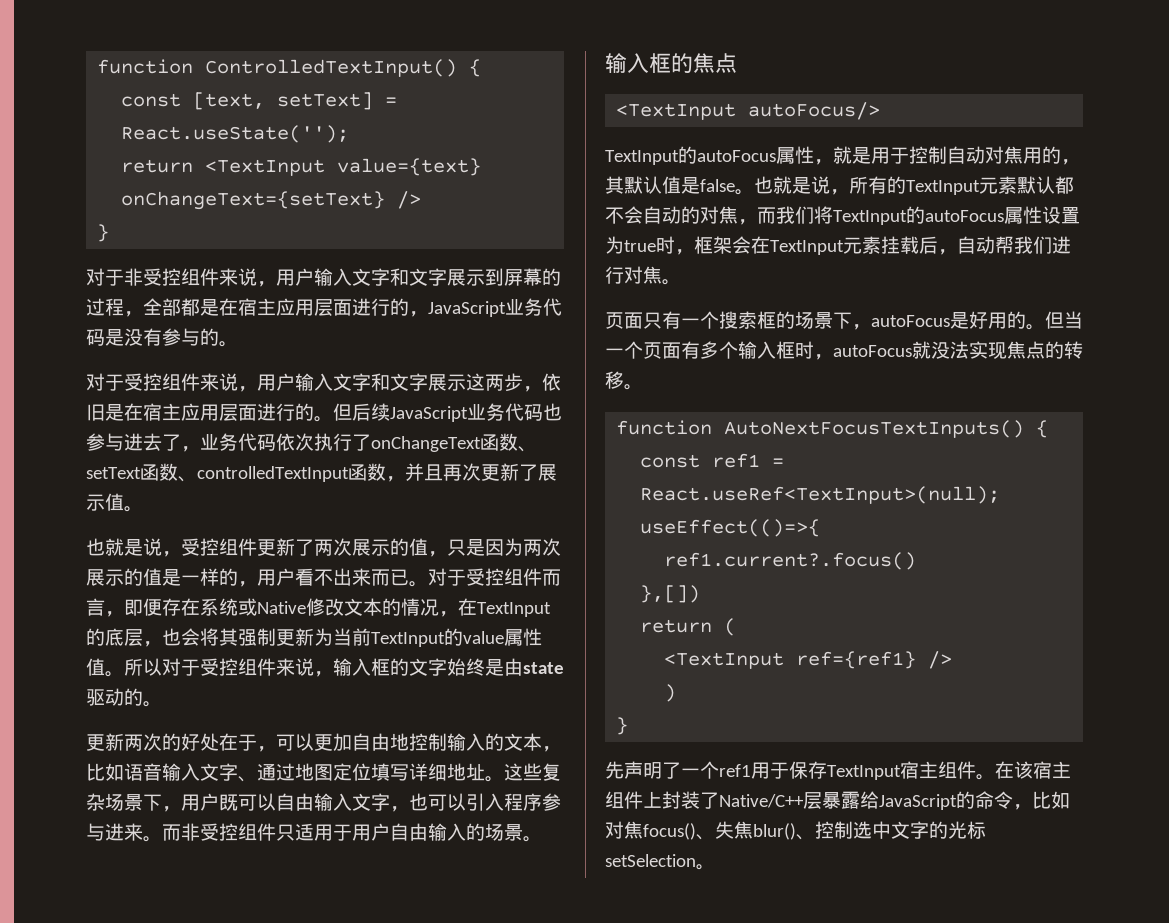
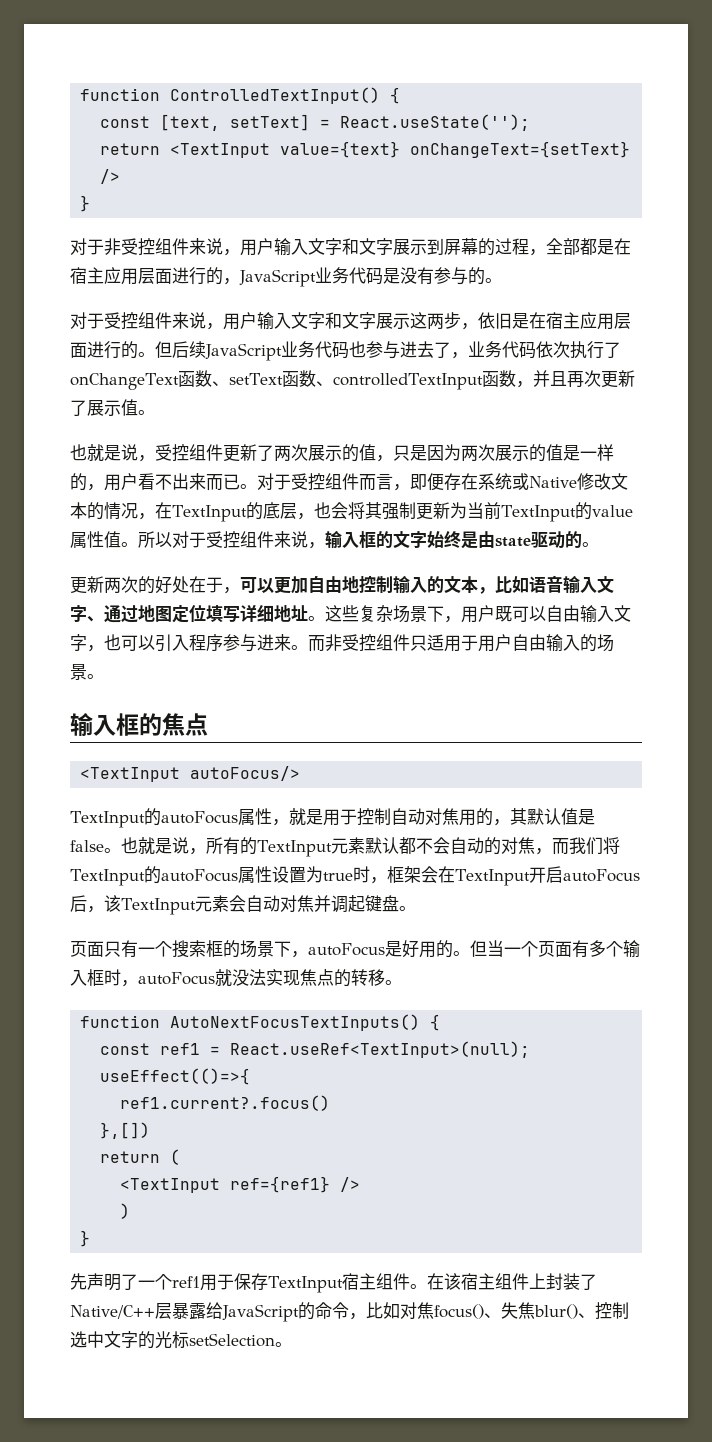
- 也就是说，所有的TextInput元素默认都不会自动的对焦，而我们将TextInput的autoFocus属性设置为true时，框架会在TextInput元素挂载后，自动帮我们进行对焦。
+ 也就是说，所有的TextInput元素默认都不会自动的对焦，而我们将TextInput的autoFocus属性设置为true时，框架会在TextInput开启autoFocus后，该TextInput元素会自动对焦并调起键盘。

